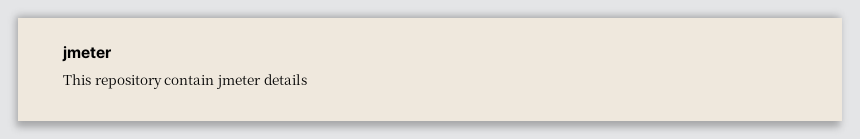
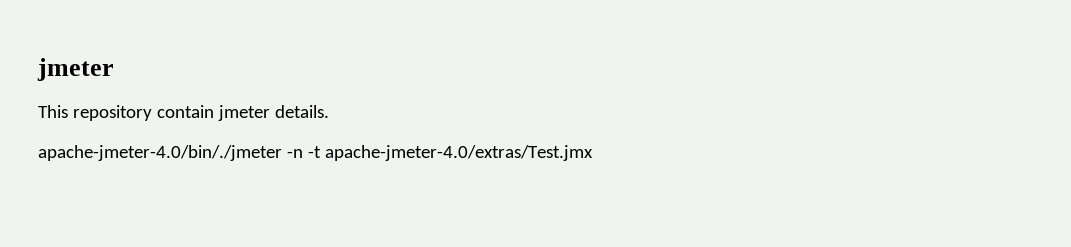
- This repository contain jmeter details
+ This repository contain jmeter details.
+ apache-jmeter-4.0/bin/./jmeter -n -t apache-jmeter-4.0/extras/Test.jmx

